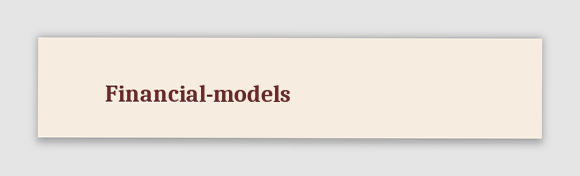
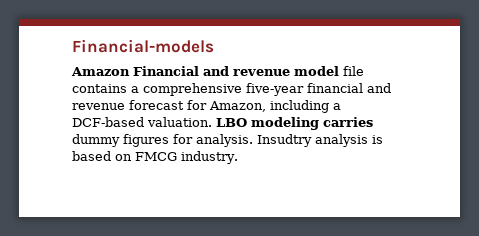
+ Amazon Financial and revenue model file contains a comprehensive five-year financial and revenue forecast for Amazon, including a DCF-based valuation. LBO modeling carries dummy figures for analysis. Insudtry analysis is based on FMCG industry.

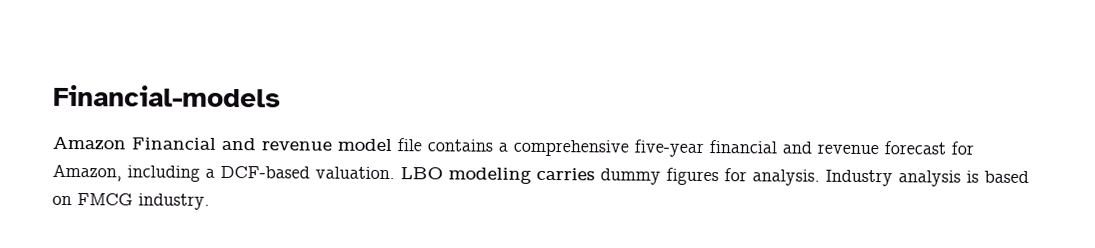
- Insudtry analysis is based on FMCG industry.
+ Industry analysis is based on FMCG industry.

